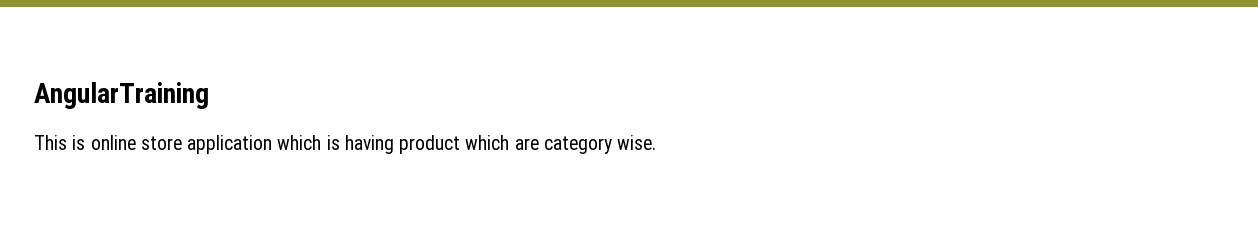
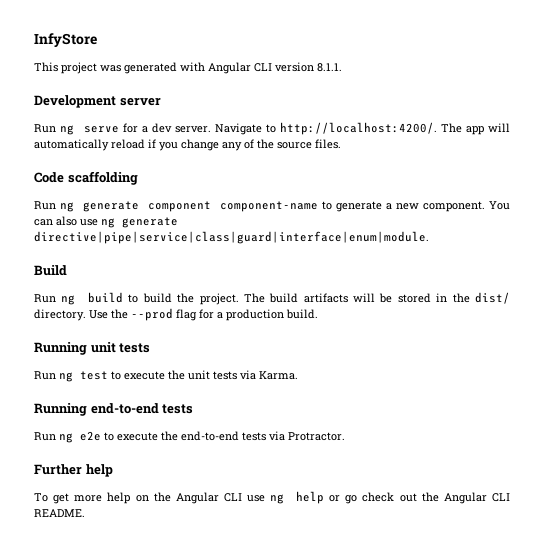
- AngularTraining
+ InfyStore
- This is online store application which is having product which are category wise.
+ This project was generated with Angular CLI version 8.1.1.
+ Development server
+ Run ng serve for a dev server. Navigate to http://localhost:4200/. The app will automatically reload if you change any of the source files.
+ Code scaffolding
+ Run ng generate component component-name to generate a new component. You can also use ng generate directive|pipe|service|class|guard|interface|enum|module.
+ Build
+ Run ng build to build the project. The build artifacts will be stored in the dist/ directory. Use the --prod flag for a production build.
+ Running unit tests
+ Run ng test to execute the unit tests via Karma.
+ Running end-to-end tests
+ Run ng e2e to execute the end-to-end tests via Protractor.
+ Further help
+ To get more help on the Angular CLI use ng help or go check out the Angular CLI README.

